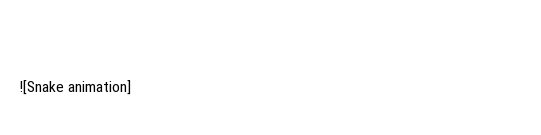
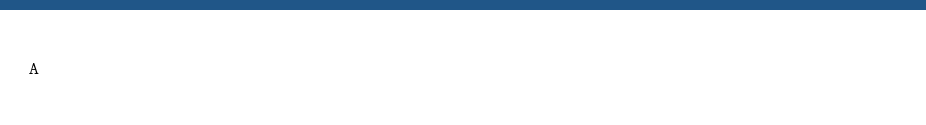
- ![Snake animation]
+ A

